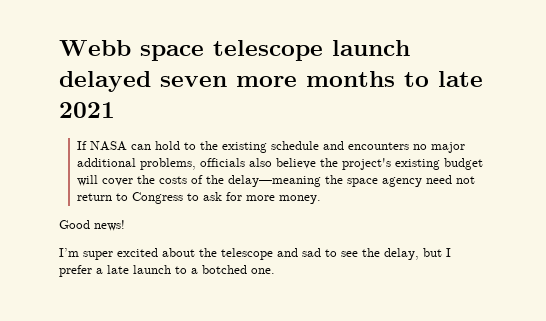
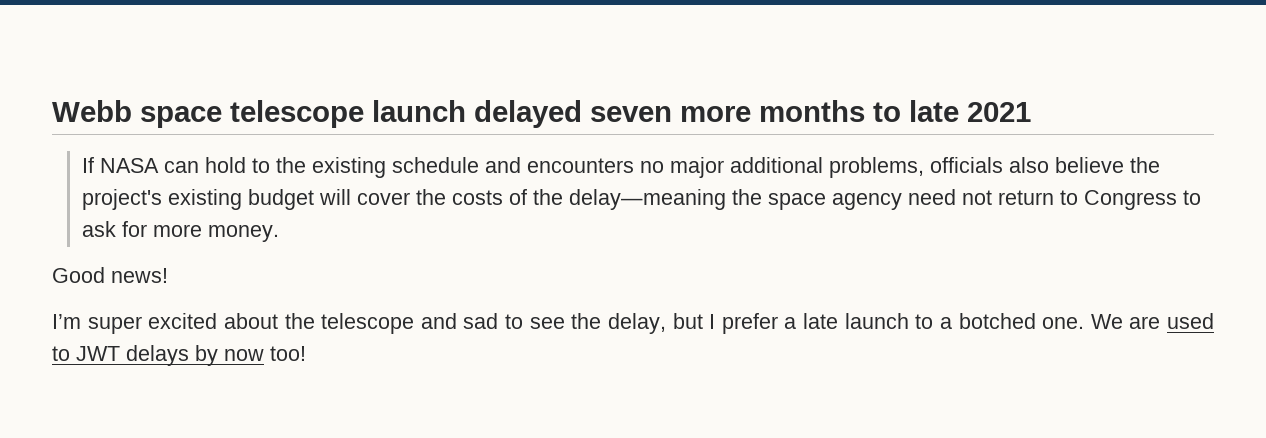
+ We are used to JWT delays by now too!

